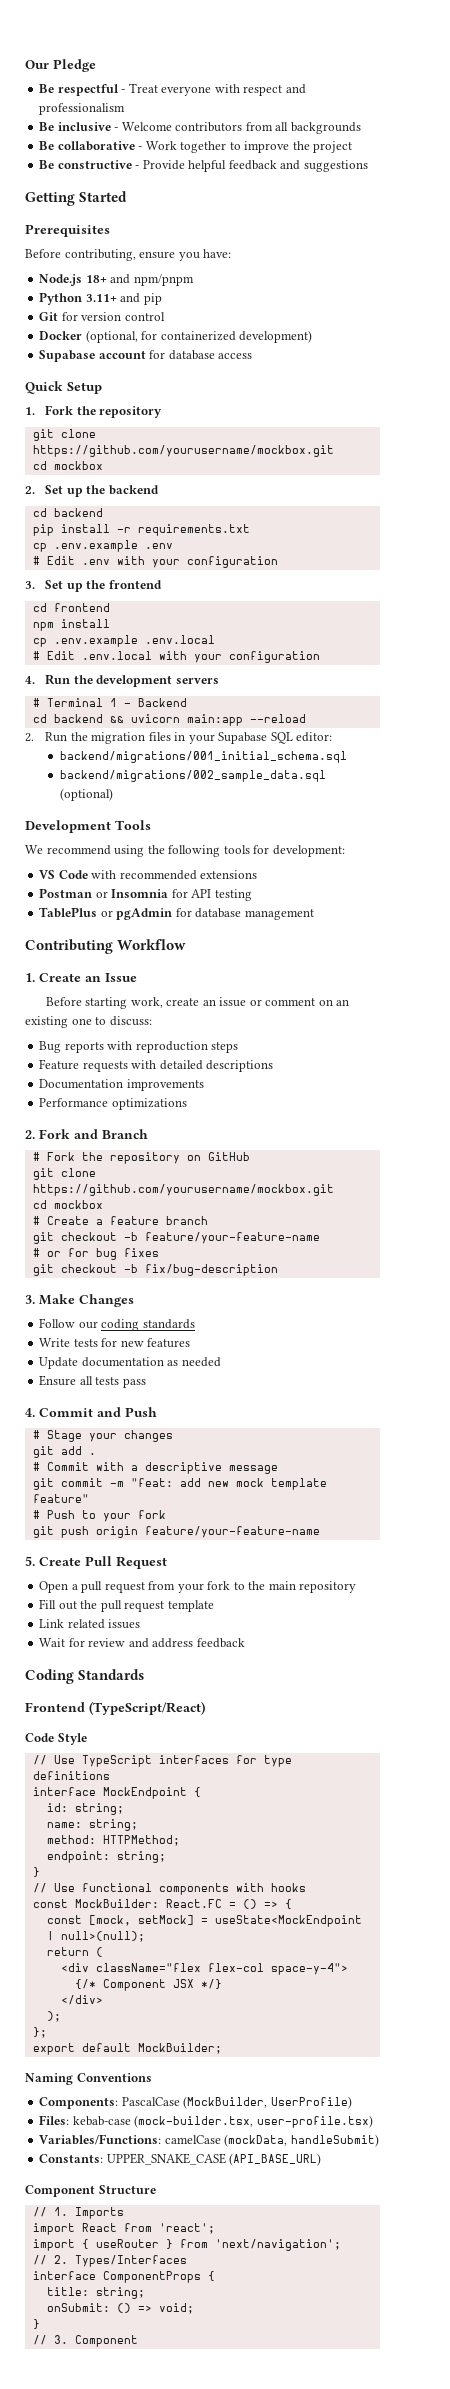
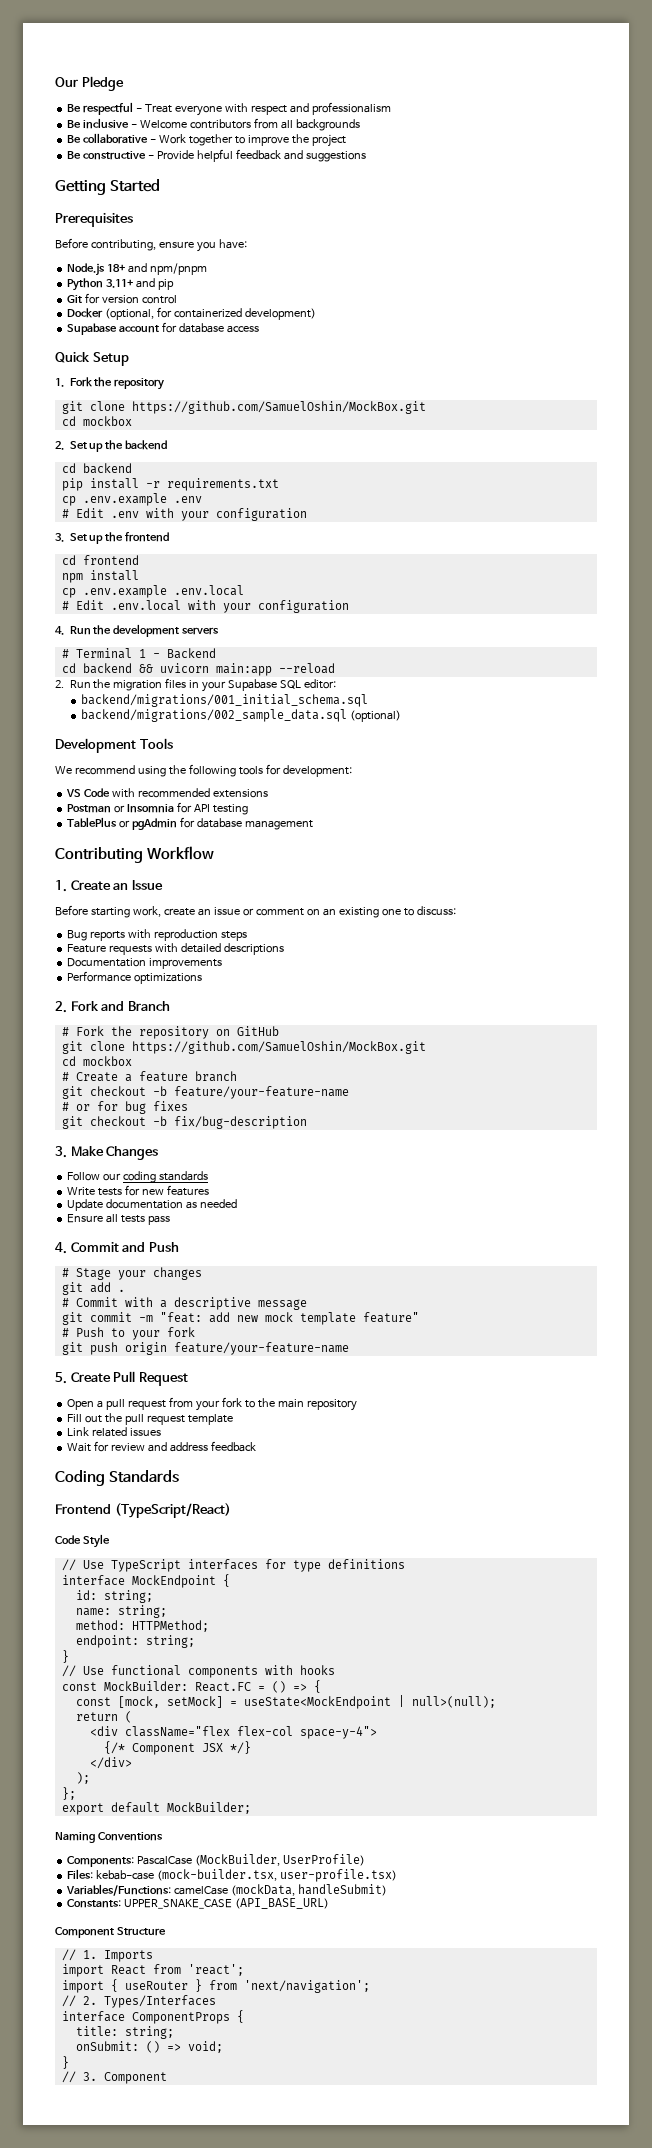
  1. Fork the repository
- git clone https://github.com/yourusername/mockbox.git
+ git clone https://github.com/SamuelOshin/MockBox.git
  # Fork the repository on GitHub
- git clone https://github.com/yourusername/mockbox.git
+ git clone https://github.com/SamuelOshin/MockBox.git

